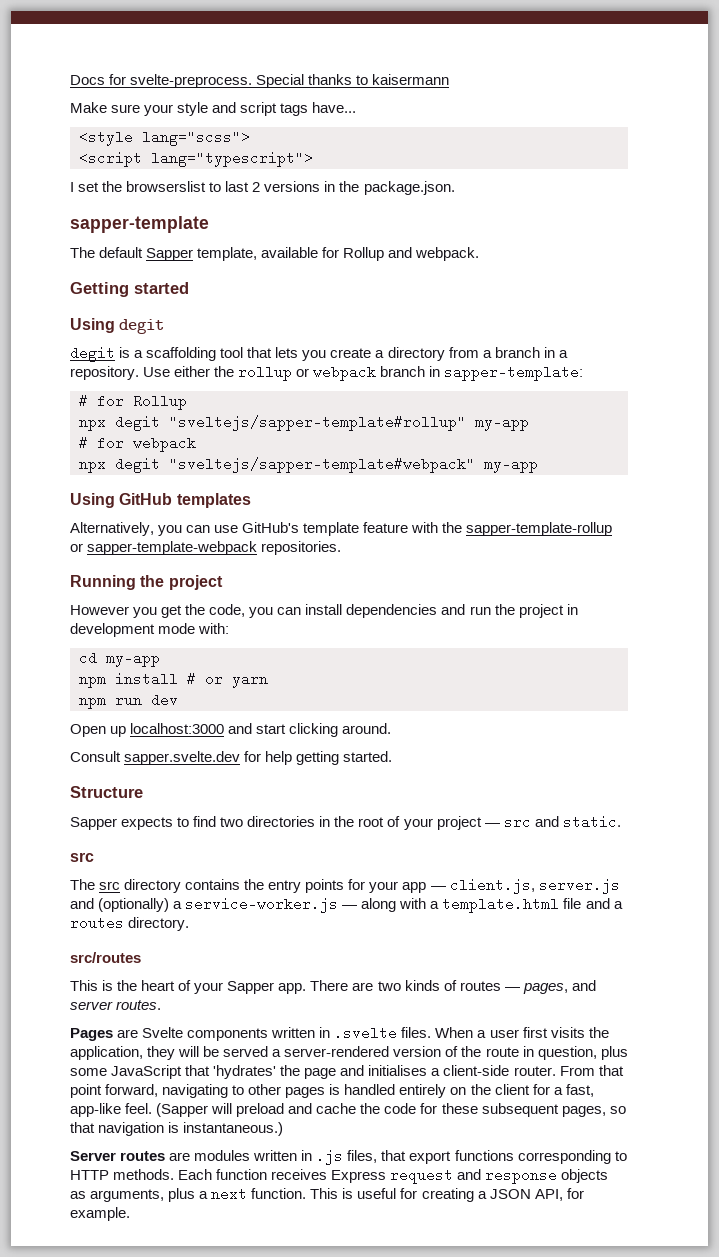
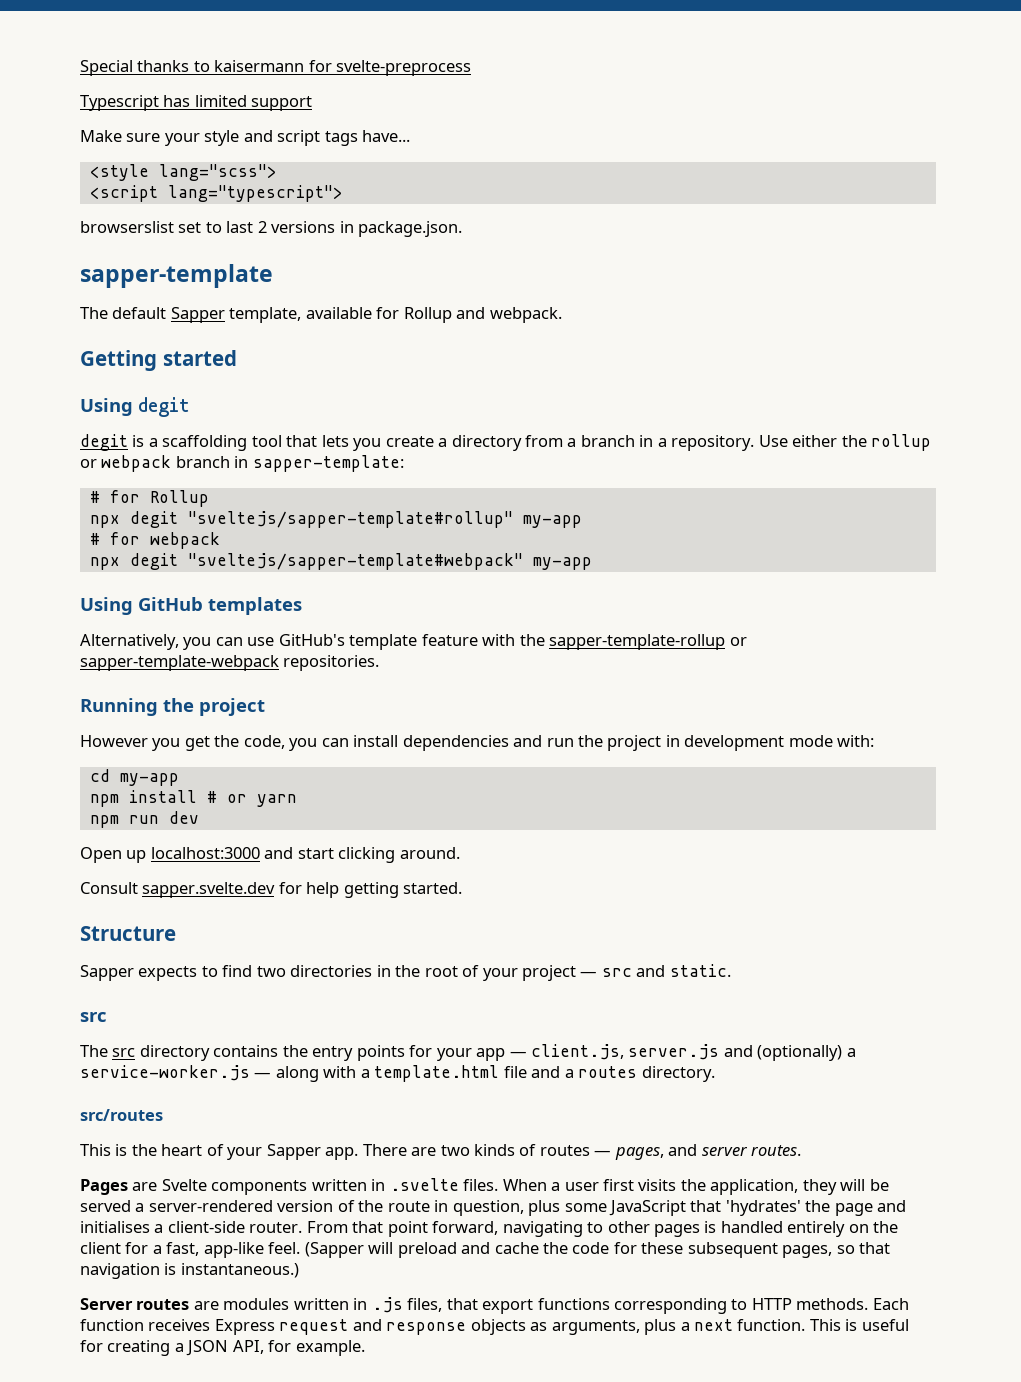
- Docs for svelte-preprocess. Special thanks to kaisermann
+ Special thanks to kaisermann for svelte-preprocess
+ Typescript has limited support
- I set the browserslist to last 2 versions in the package.json.
+ browserslist set to last 2 versions in package.json.

